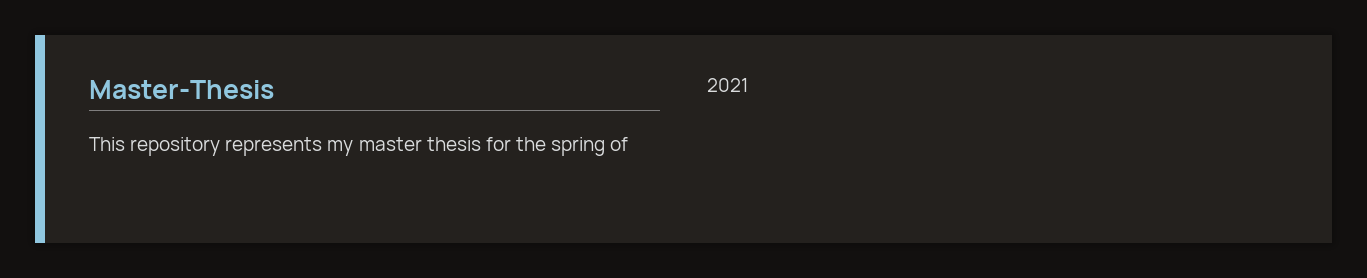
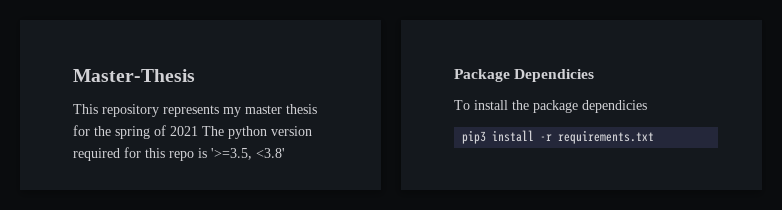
- This repository represents my master thesis for the spring of 2021
+ This repository represents my master thesis for the spring of 2021 The python version required for this repo is '>=3.5, <3.8'
+ Package Dependicies
+ To install the package dependicies
+ pip3 install -r requirements.txt

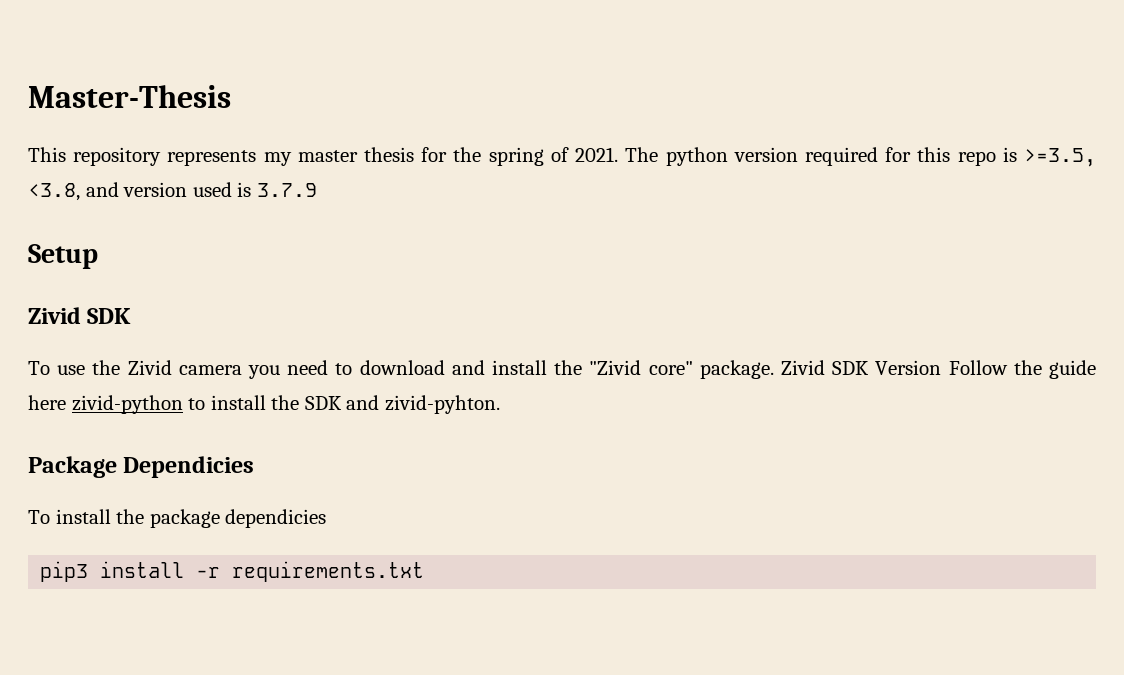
- This repository represents my master thesis for the spring of 2021 The python version required for this repo is '>=3.5, <3.8'
+ This repository represents my master thesis for the spring of 2021. The python version required for this repo is >=3.5, <3.8, and version used is 3.7.9
+ Setup
+ Zivid SDK
+ To use the Zivid camera you need to download and install the "Zivid core" package. Zivid SDK Version Follow the guide here zivid-python to install the SDK and zivid-pyhton.

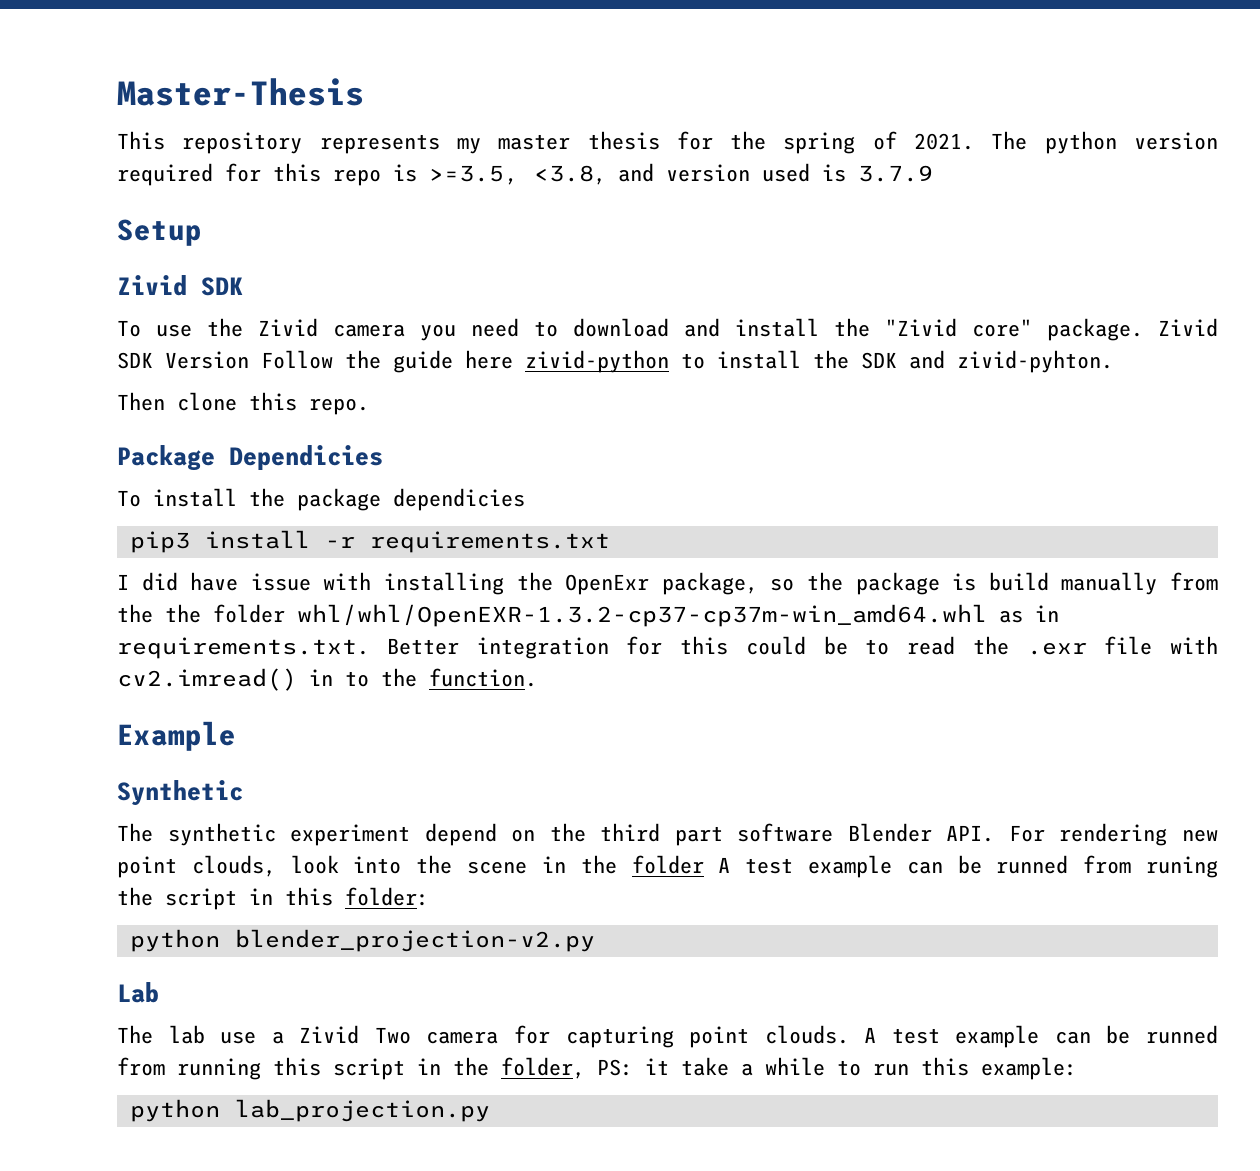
+ Then clone this repo.
+ I did have issue with installing the OpenExr package, so the package is build manually from the the folder whl/whl/OpenEXR-1.3.2-cp37-cp37m-win_amd64.whl as in requirements.txt. Better integration for this could be to read the .exr file with cv2.imread() in to the function.
+ Example
+ Synthetic
+ The synthetic experiment depend on the third part software Blender API. For rendering new point clouds, look into the scene in the folder A test example can be runned from runing the script in this folder:
+ python blender_projection-v2.py
+ Lab
+ The lab use a Zivid Two camera for capturing point clouds. A test example can be runned from running this script in the folder, PS: it take a while to run this example:
+ python lab_projection.py

